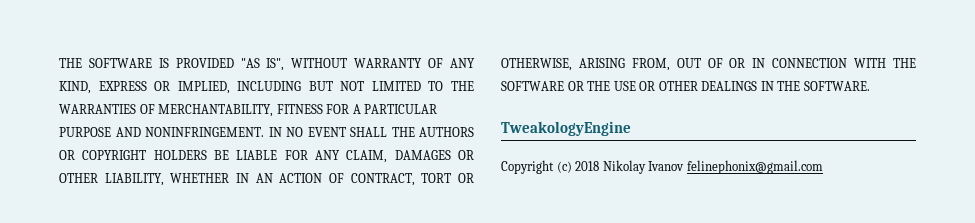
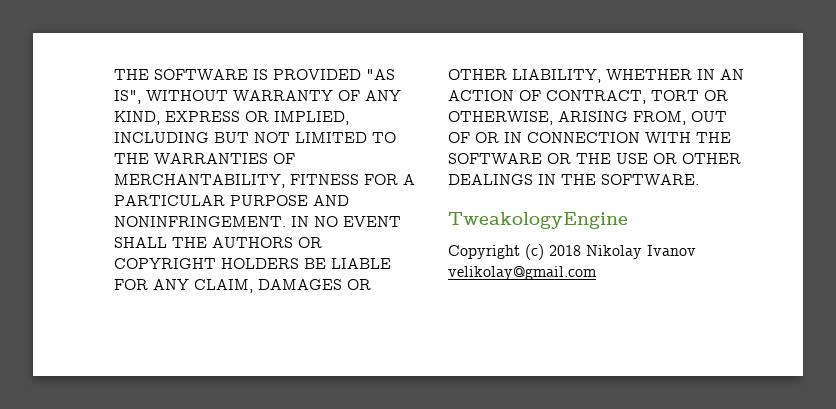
- Copyright (c) 2018 Nikolay Ivanov felinephonix@gmail.com
+ Copyright (c) 2018 Nikolay Ivanov velikolay@gmail.com

